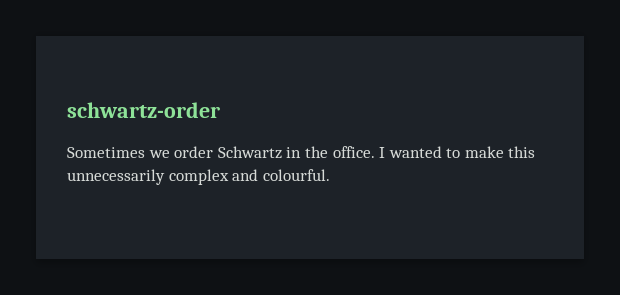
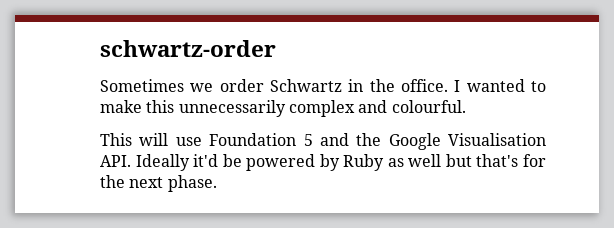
+ This will use Foundation 5 and the Google Visualisation API. Ideally it'd be powered by Ruby as well but that's for the next phase.

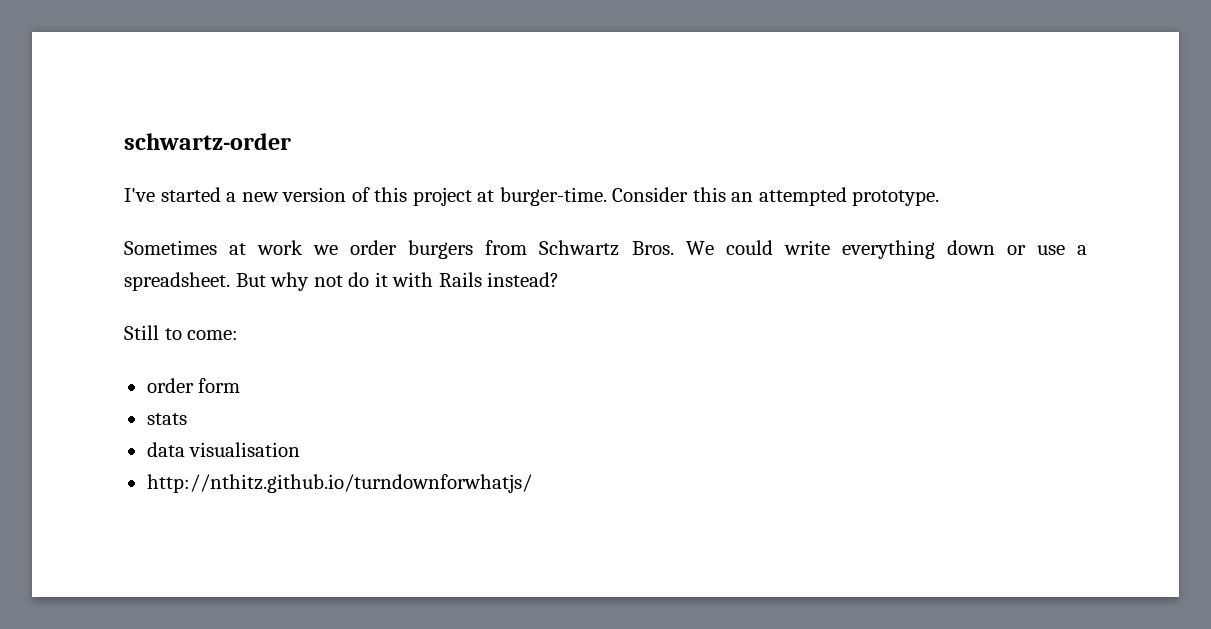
- Sometimes we order Schwartz in the office. I wanted to make this unnecessarily complex and colourful.
- This will use Foundation 5 and the Google Visualisation API. Ideally it'd be powered by Ruby as well but that's for the next phase.
+ I've started a new version of this project at burger-time. Consider this an attempted prototype.
+ Sometimes at work we order burgers from Schwartz Bros. We could write everything down or use a spreadsheet. But why not do it with Rails instead?
+ Still to come:
+ order form
+ stats
+ data visualisation
+ http://nthitz.github.io/turndownforwhatjs/

